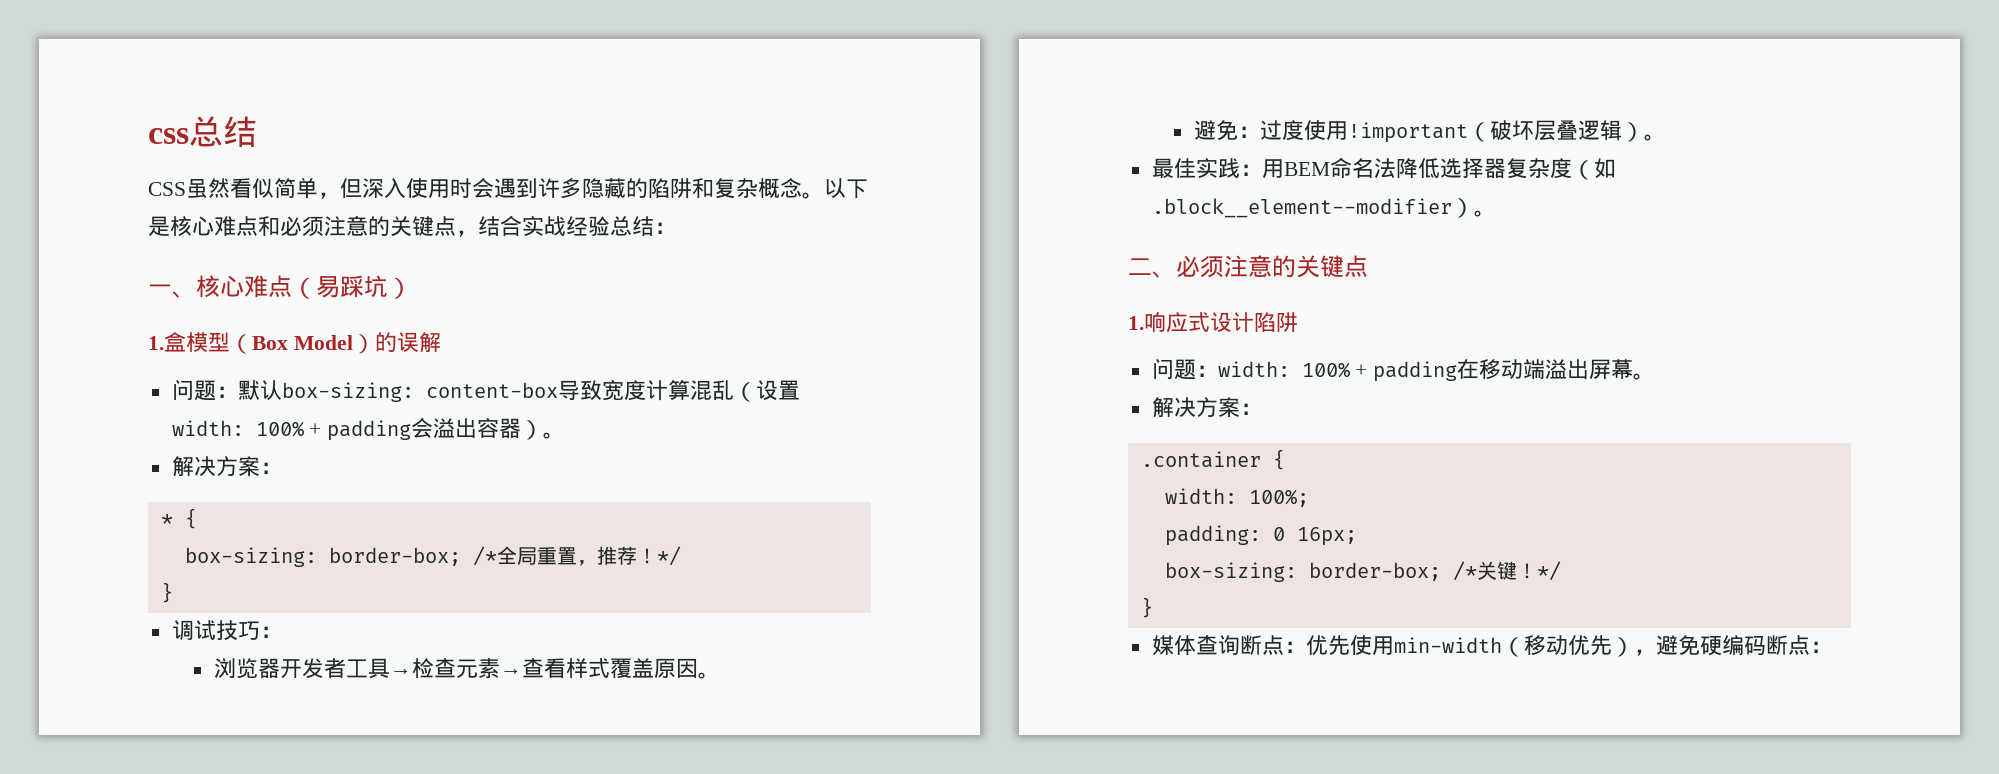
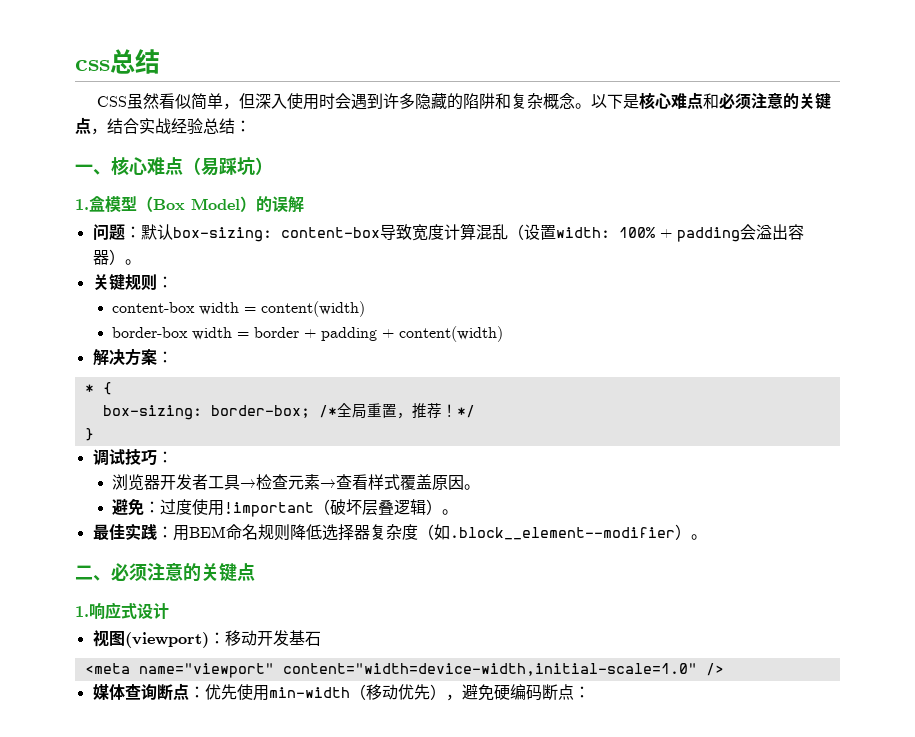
+ 关键规则：
+ content-box width = content(width)
+ border-box width = border + padding + content(width)
- 最佳实践：用BEM命名法降低选择器复杂度（如.block__element--modifier）。
+ 最佳实践：用BEM命名规则降低选择器复杂度（如.block__element--modifier）。
- 1.响应式设计陷阱
- 问题：width: 100% + padding在移动端溢出屏幕。
- 解决方案：
- .container {
- width: 100%;
- padding: 0 16px;
- box-sizing: border-box; /*关键！*/
- }
+ 1.响应式设计
+ 视图(viewport)：移动开发基石
+ <meta name="viewport" content="width=device-width,initial-scale=1.0" />

